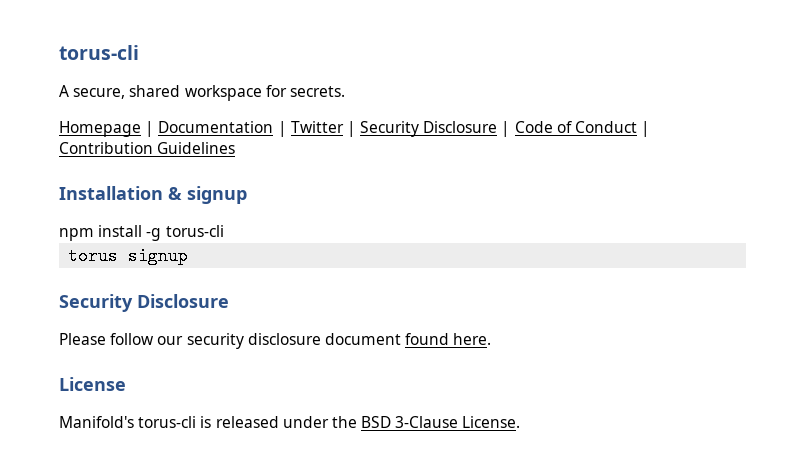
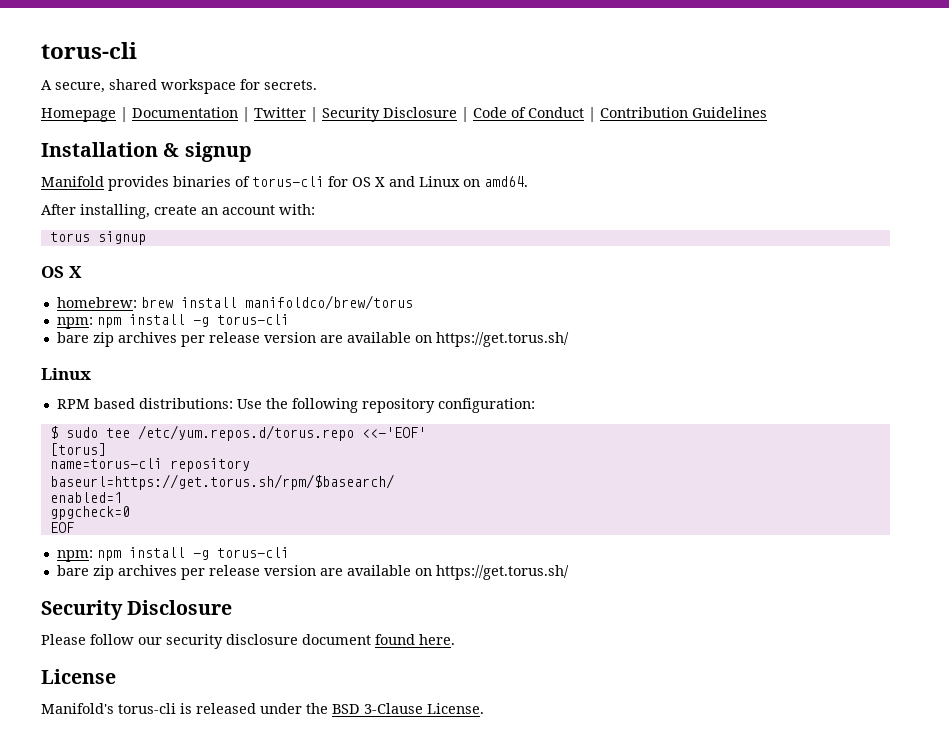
- npm install -g torus-cli
+ Manifold provides binaries of torus-cli for OS X and Linux on amd64.
+ After installing, create an account with:
  torus signup
+ OS X
+ homebrew: brew install manifoldco/brew/torus
+ npm: npm install -g torus-cli
+ bare zip archives per release version are available on https://get.torus.sh/
+ Linux
+ RPM based distributions: Use the following repository configuration:
+ $ sudo tee /etc/yum.repos.d/torus.repo <<-'EOF'
+ [torus]
+ name=torus-cli repository
+ baseurl=https://get.torus.sh/rpm/$basearch/
+ enabled=1
+ gpgcheck=0
+ EOF
+ npm: npm install -g torus-cli
+ bare zip archives per release version are available on https://get.torus.sh/

